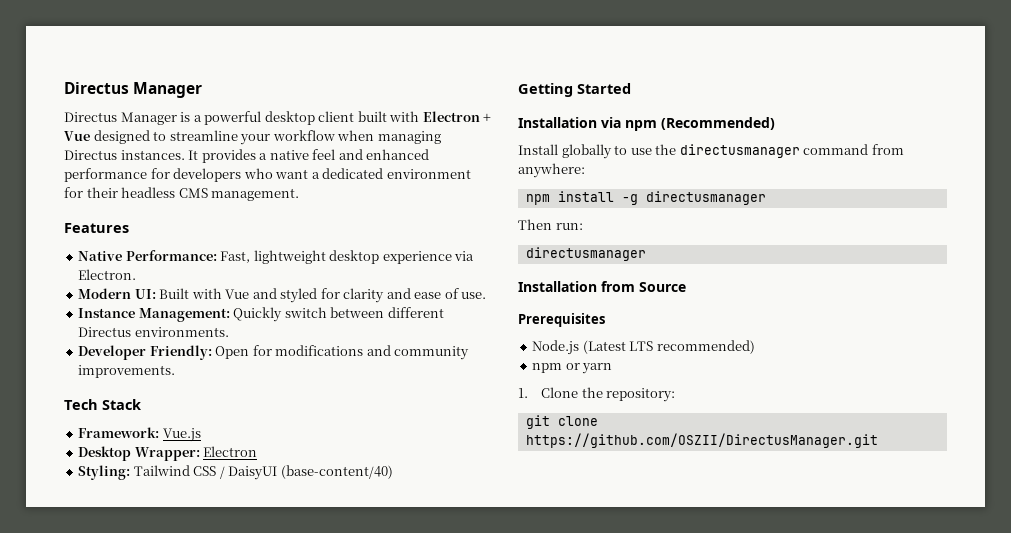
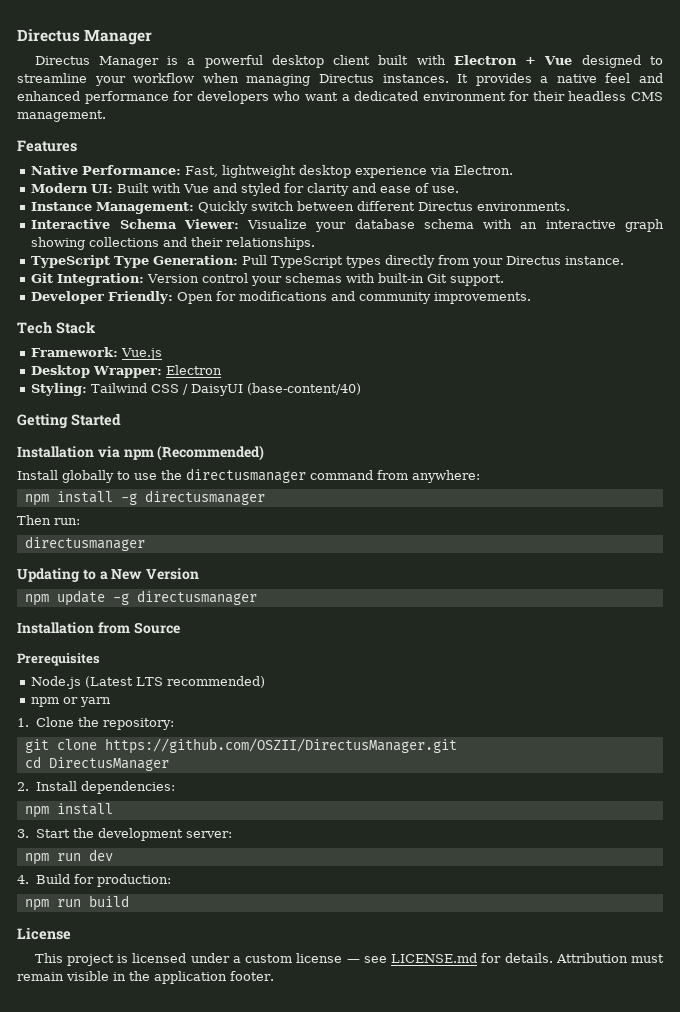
+ Interactive Schema Viewer: Visualize your database schema with an interactive graph showing collections and their relationships.
+ TypeScript Type Generation: Pull TypeScript types directly from your Directus instance.
+ Git Integration: Version control your schemas with built-in Git support.
+ Updating to a New Version
+ npm update -g directusmanager
+ cd DirectusManager
+ 2. Install dependencies:
+ npm install
+ 3. Start the development server:
+ npm run dev
+ 4. Build for production:
+ npm run build
+ License
+ This project is licensed under a custom license — see LICENSE.md for details. Attribution must remain visible in the application footer.

